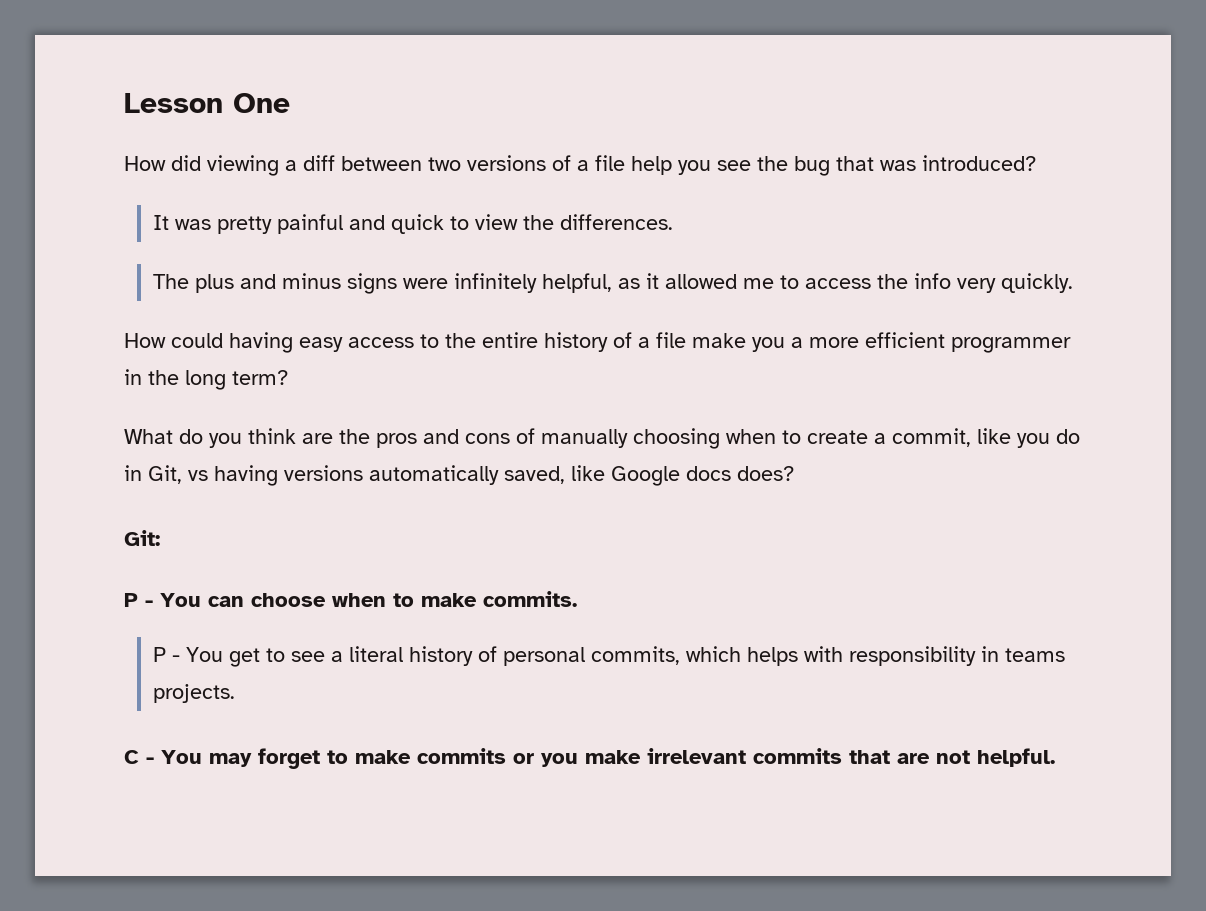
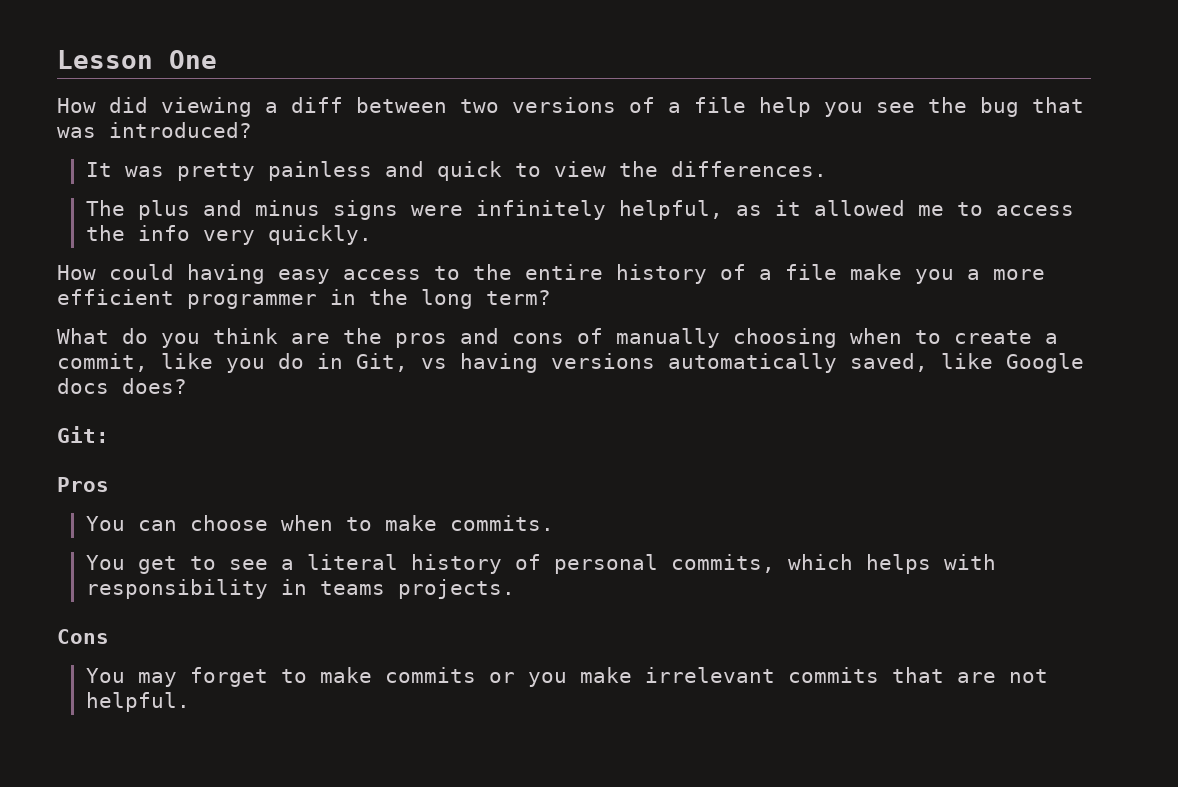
- It was pretty painful and quick to view the differences.
+ It was pretty painless and quick to view the differences.
- P - You can choose when to make commits.
+ Pros
+ You can choose when to make commits.
- P - You get to see a literal history of personal commits, which helps with responsibility in teams projects.
+ You get to see a literal history of personal commits, which helps with responsibility in teams projects.
- C - You may forget to make commits or you make irrelevant commits that are not helpful.
+ Cons
+ You may forget to make commits or you make irrelevant commits that are not helpful.

